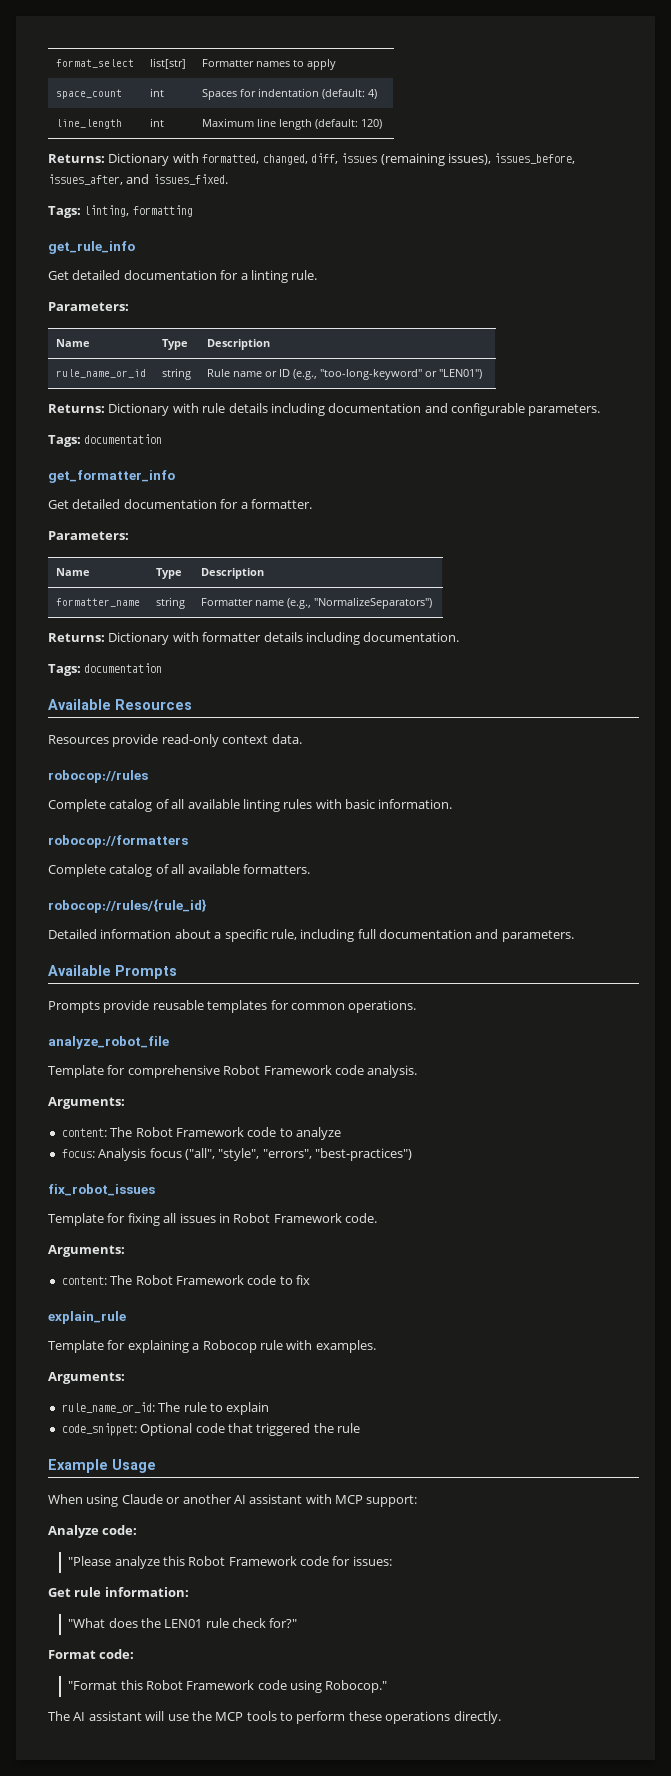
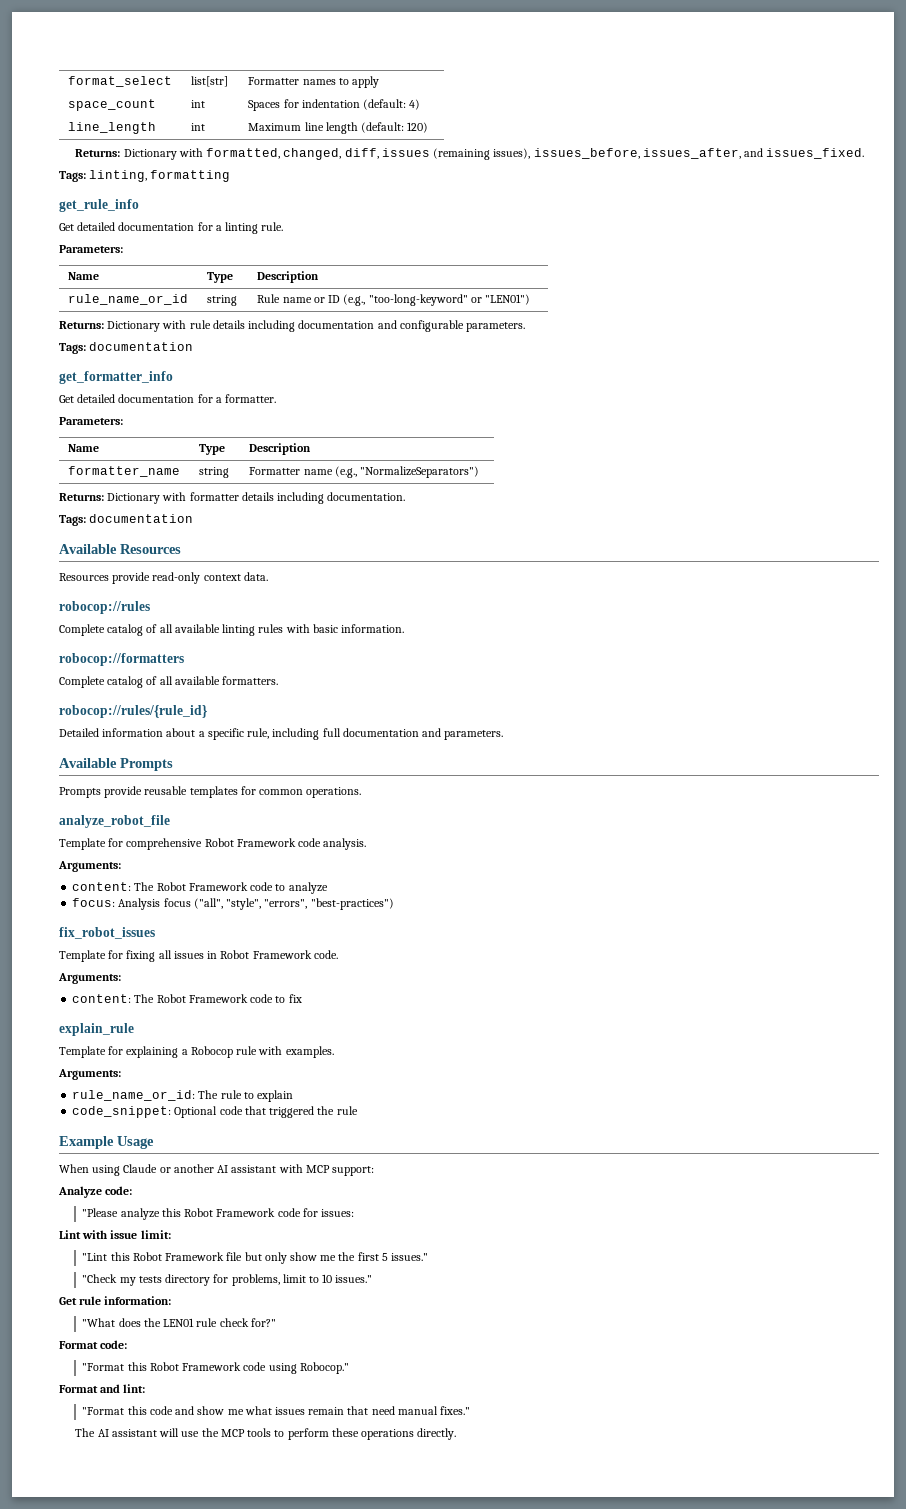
+ Lint with issue limit:
+ "Lint this Robot Framework file but only show me the first 5 issues."
+ "Check my tests directory for problems, limit to 10 issues."
+ Format and lint:
+ "Format this code and show me what issues remain that need manual fixes."

